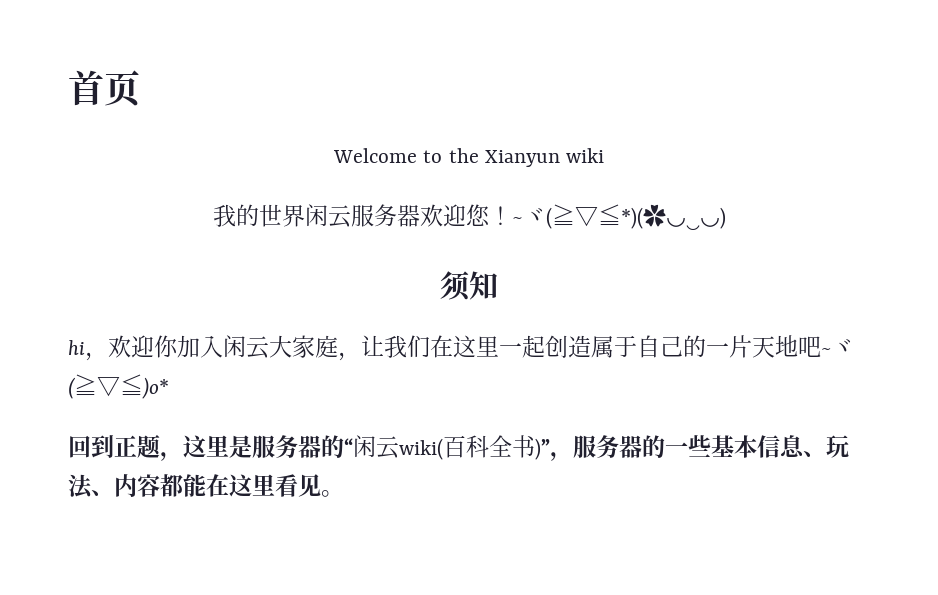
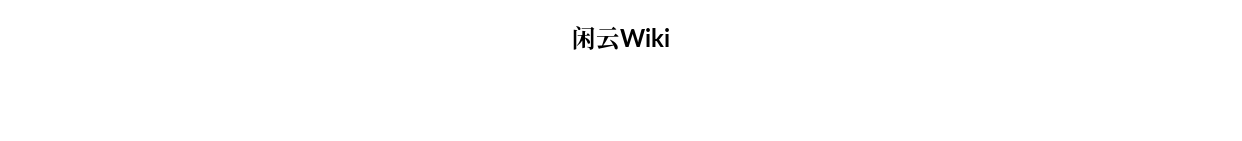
- 首页
- Welcome to the Xianyun wiki
- 我的世界闲云服务器欢迎您！~ヾ(≧▽≦*)(✿◡‿◡)
- 须知
- hi，欢迎你加入闲云大家庭，让我们在这里一起创造属于自己的一片天地吧~ヾ(≧▽≦)o*
- 回到正题，这里是服务器的“闲云wiki(百科全书)”，服务器的一些基本信息、玩法、内容都能在这里看见。
+ 闲云Wiki

